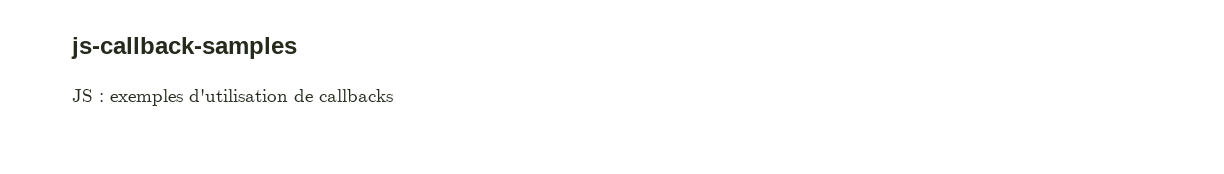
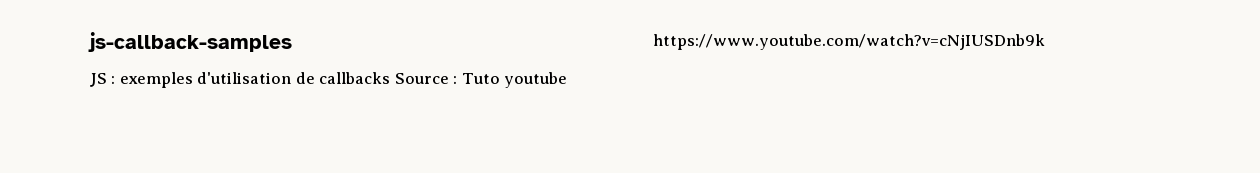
- JS : exemples d'utilisation de callbacks
+ JS : exemples d'utilisation de callbacks Source : Tuto youtube https://www.youtube.com/watch?v=cNjIUSDnb9k

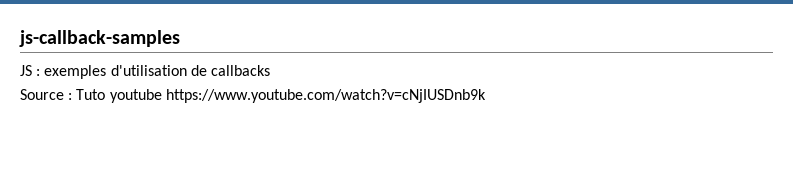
- JS : exemples d'utilisation de callbacks Source : Tuto youtube https://www.youtube.com/watch?v=cNjIUSDnb9k
+ JS : exemples d'utilisation de callbacks
+ Source : Tuto youtube https://www.youtube.com/watch?v=cNjIUSDnb9k

